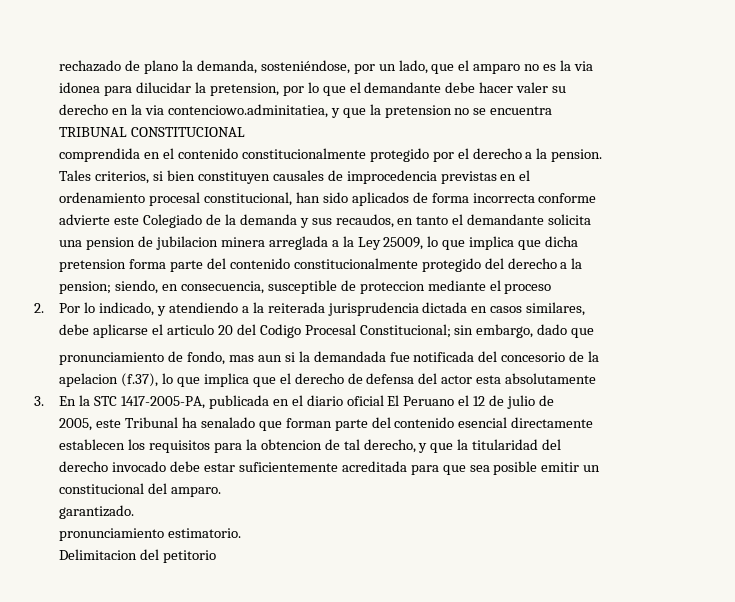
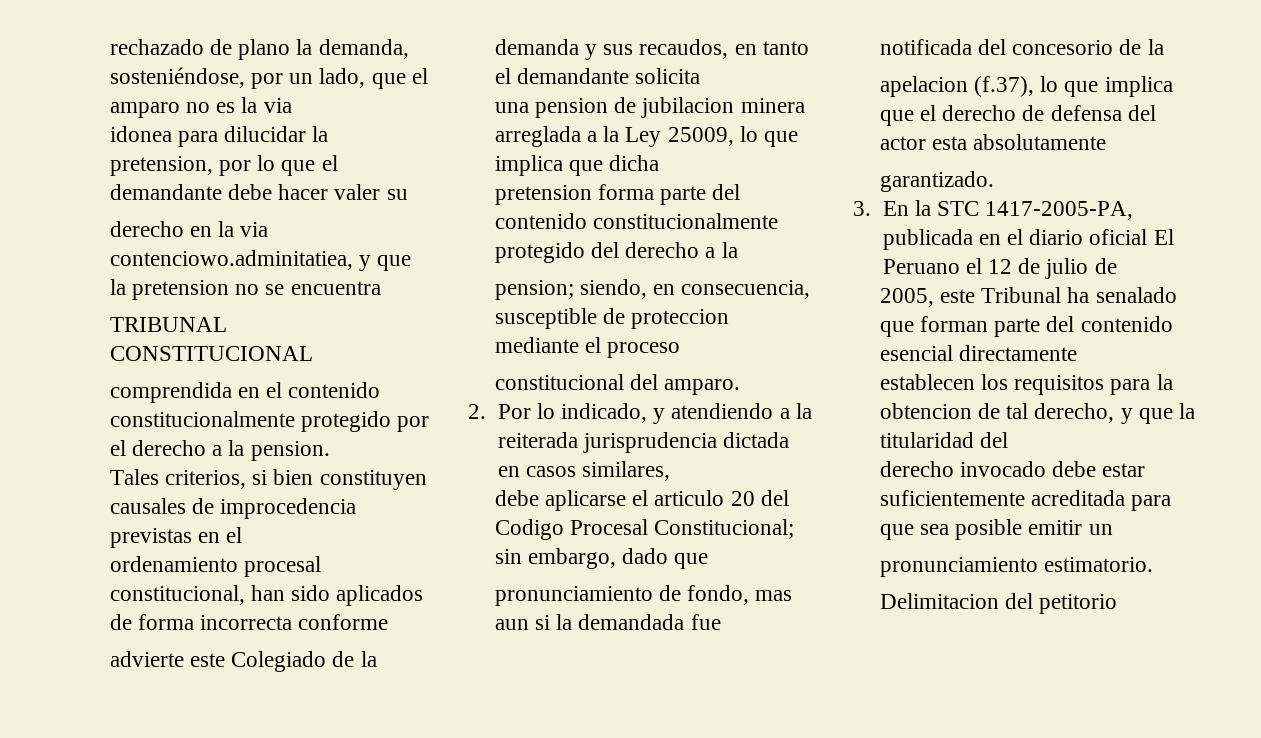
+ constitucional del amparo.
+ garantizado.
- constitucional del amparo.
- garantizado.

